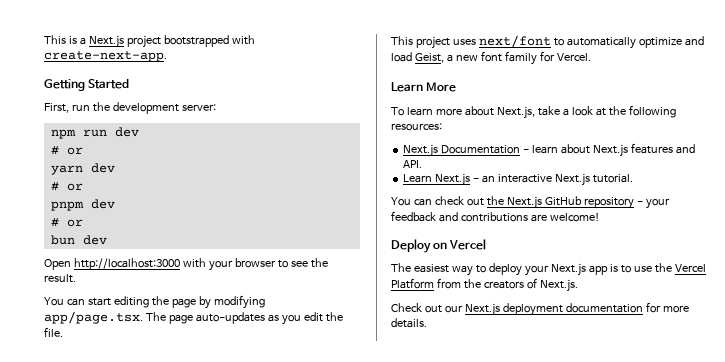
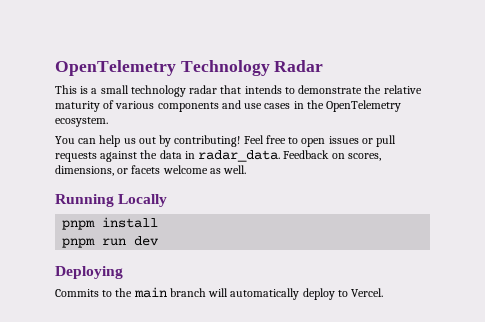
- This is a Next.js project bootstrapped with create-next-app.
- Getting Started
- First, run the development server:
- npm run dev
- # or
- yarn dev
- # or
- pnpm dev
- # or
- bun dev
- Open http://localhost:3000 with your browser to see the result.
- You can start editing the page by modifying app/page.tsx. The page auto-updates as you edit the file.
- This project uses next/font to automatically optimize and load Geist, a new font family for Vercel.
- Learn More
- To learn more about Next.js, take a look at the following resources:
- Next.js Documentation - learn about Next.js features and API.
- Learn Next.js - an interactive Next.js tutorial.
- You can check out the Next.js GitHub repository - your feedback and contributions are welcome!
- Deploy on Vercel
- The easiest way to deploy your Next.js app is to use the Vercel Platform from the creators of Next.js.
- Check out our Next.js deployment documentation for more details.
+ OpenTelemetry Technology Radar
+ This is a small technology radar that intends to demonstrate the relative maturity of various components and use cases in the OpenTelemetry ecosystem.
+ You can help us out by contributing! Feel free to open issues or pull requests against the data in radar_data. Feedback on scores, dimensions, or facets welcome as well.
+ Running Locally
+ pnpm install
+ pnpm run dev
+ Deploying
+ Commits to the main branch will automatically deploy to Vercel.

